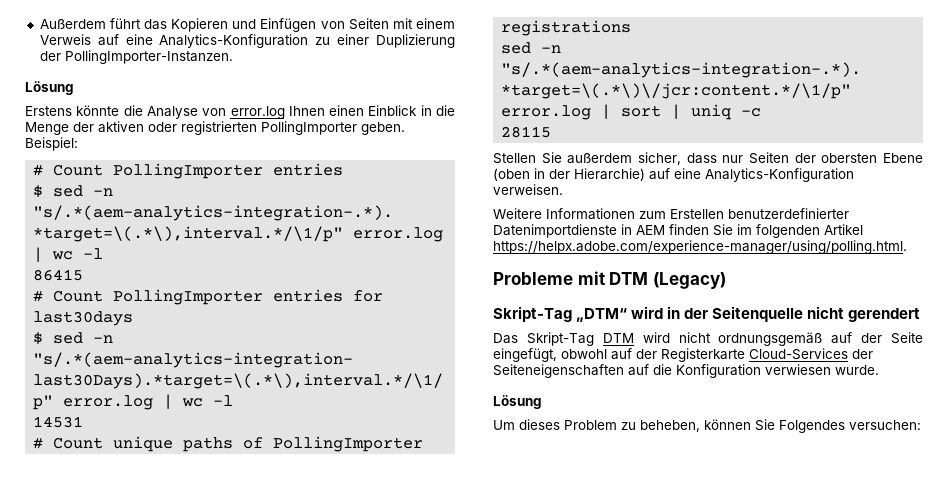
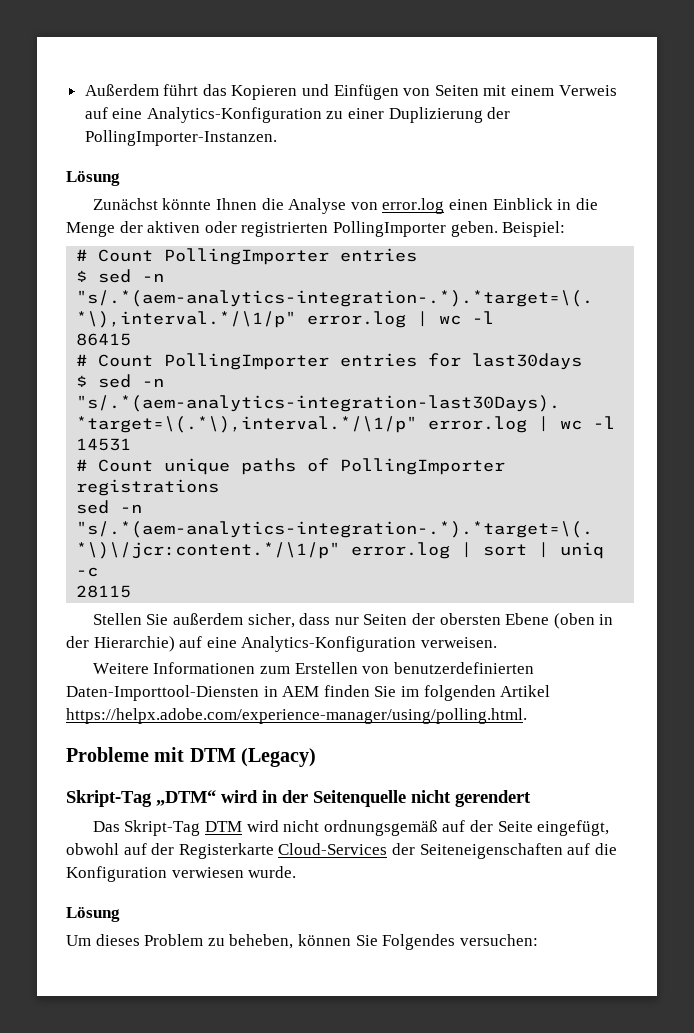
- Erstens könnte die Analyse von error.log Ihnen einen Einblick in die Menge der aktiven oder registrierten PollingImporter geben.
+ Zunächst könnte Ihnen die Analyse von error.log einen Einblick in die Menge der aktiven oder registrierten PollingImporter geben.
- Weitere Informationen zum Erstellen benutzerdefinierter Datenimportdienste in AEM finden Sie im folgenden Artikel https://helpx.adobe.com/experience-manager/using/polling.html.
+ Weitere Informationen zum Erstellen von benutzerdefinierten Daten-Importtool-Diensten in AEM finden Sie im folgenden Artikel https://helpx.adobe.com/experience-manager/using/polling.html.

